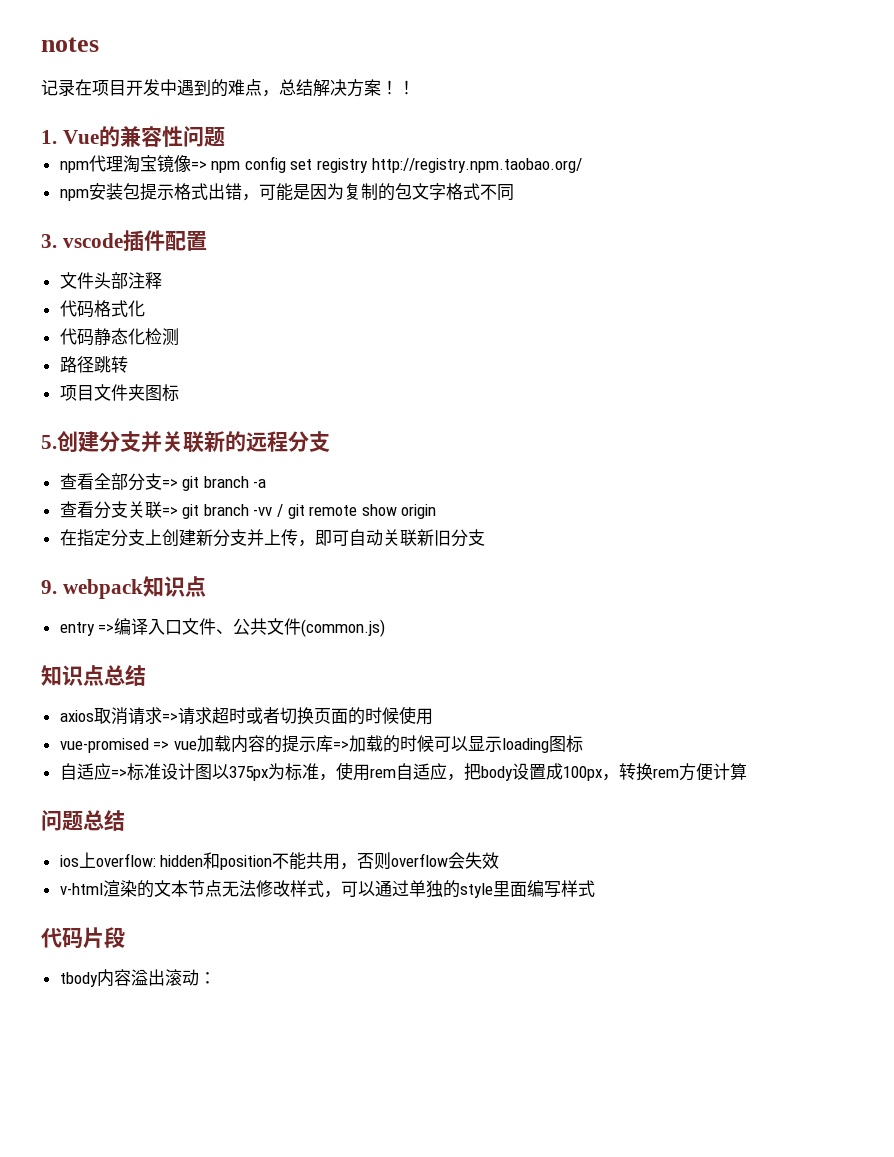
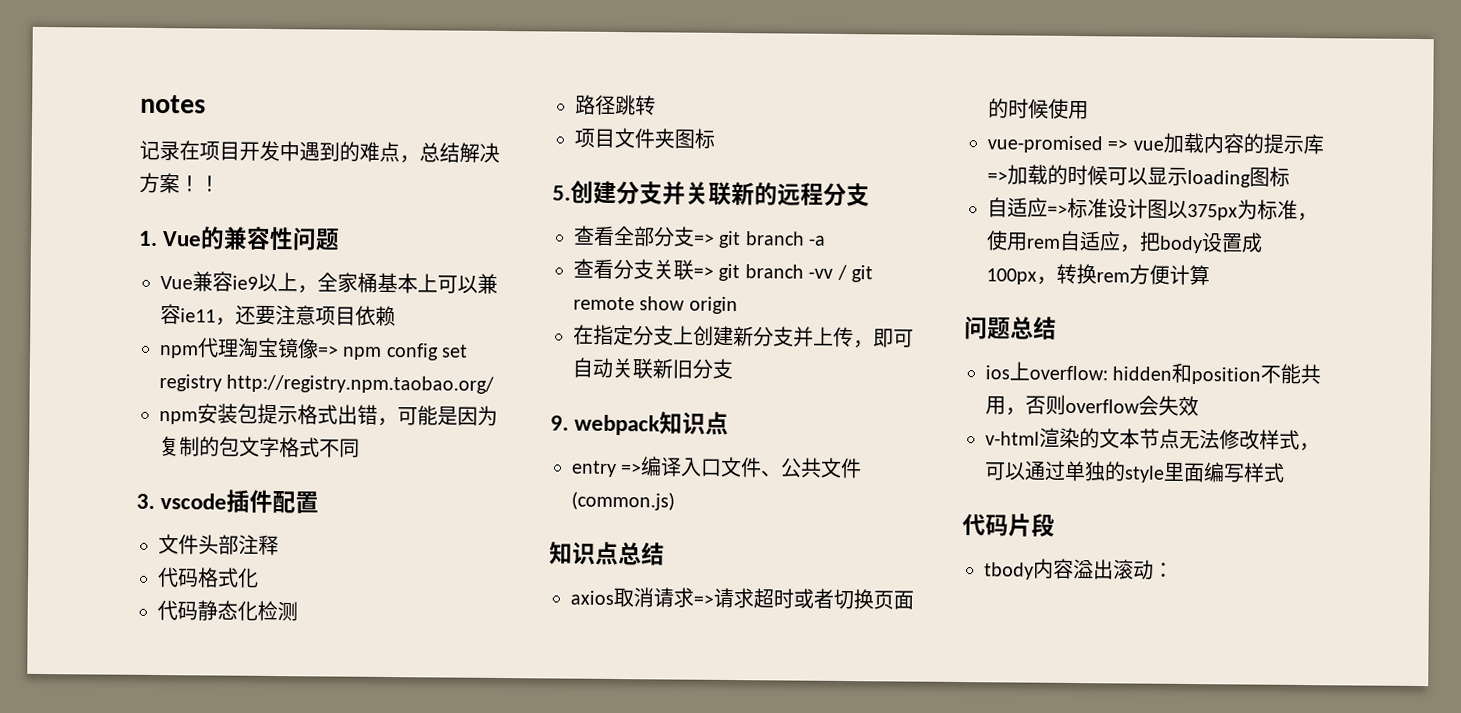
+ Vue兼容ie9以上，全家桶基本上可以兼容ie11，还要注意项目依赖

